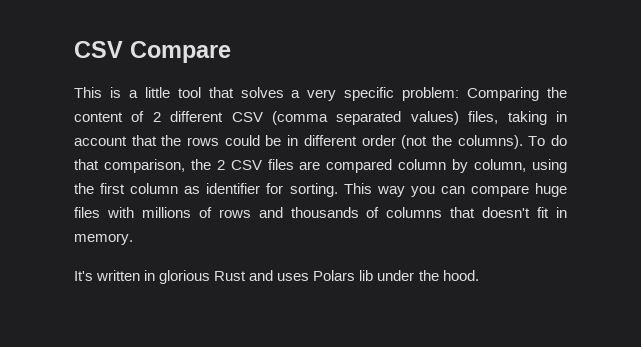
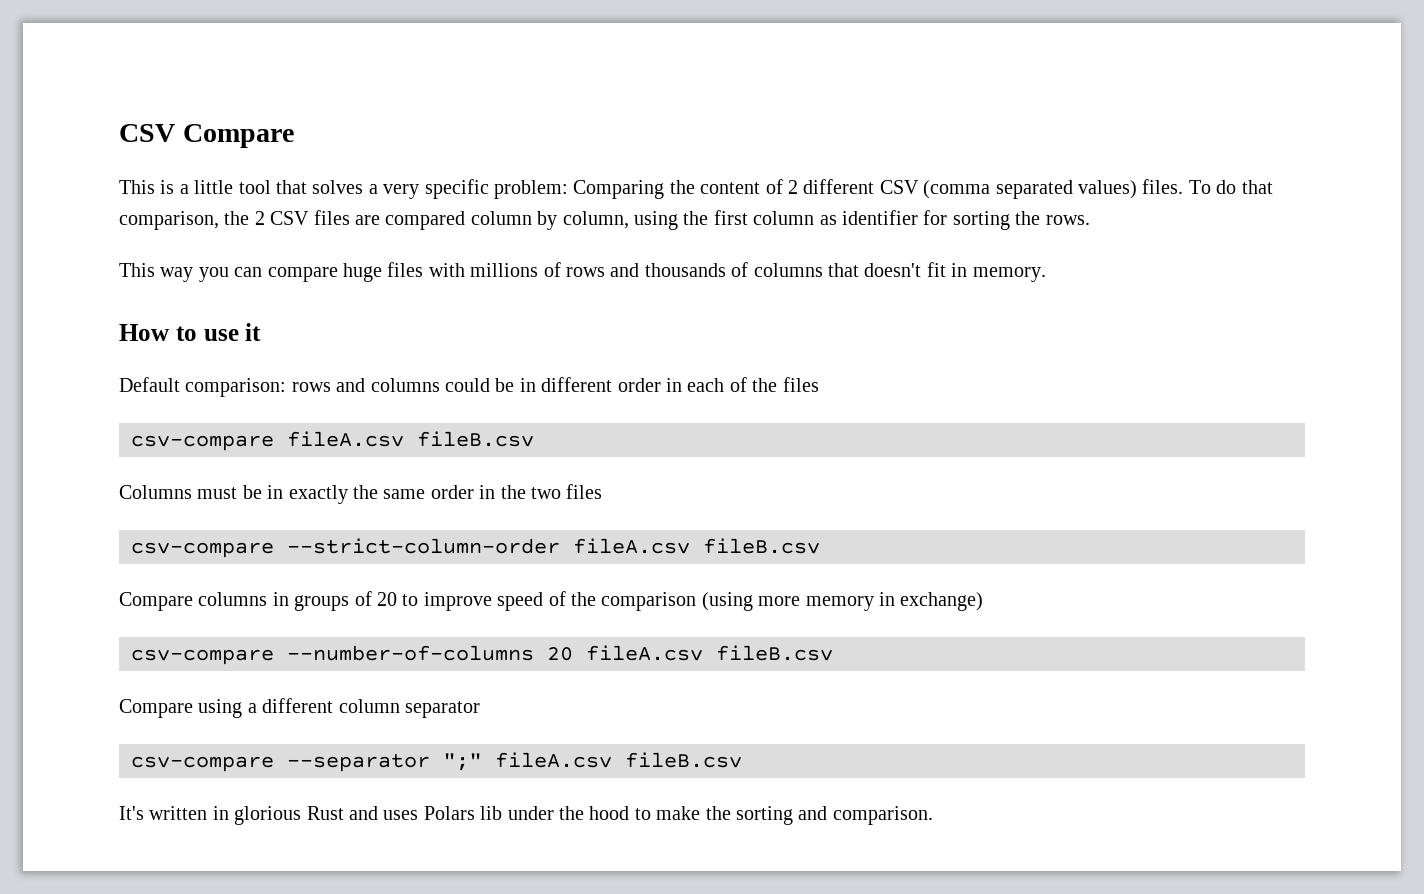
- This is a little tool that solves a very specific problem: Comparing the content of 2 different CSV (comma separated values) files, taking in account that the rows could be in different order (not the columns).
+ This is a little tool that solves a very specific problem: Comparing the content of 2 different CSV (comma separated values) files.
- To do that comparison, the 2 CSV files are compared column by column, using the first column as identifier for sorting. This way you can compare huge files with millions of rows and thousands of columns that doesn't fit in memory.
+ To do that comparison, the 2 CSV files are compared column by column, using the first column as identifier for sorting the rows.
+ This way you can compare huge files with millions of rows and thousands of columns that doesn't fit in memory.
+ How to use it
+ Default comparison: rows and columns could be in different order in each of the files
+ csv-compare fileA.csv fileB.csv
+ Columns must be in exactly the same order in the two files
+ csv-compare --strict-column-order fileA.csv fileB.csv
+ Compare columns in groups of 20 to improve speed of the comparison (using more memory in exchange)
+ csv-compare --number-of-columns 20 fileA.csv fileB.csv
+ Compare using a different column separator
+ csv-compare --separator ";" fileA.csv fileB.csv
- It's written in glorious Rust and uses Polars lib under the hood.
+ It's written in glorious Rust and uses Polars lib under the hood to make the sorting and comparison.

